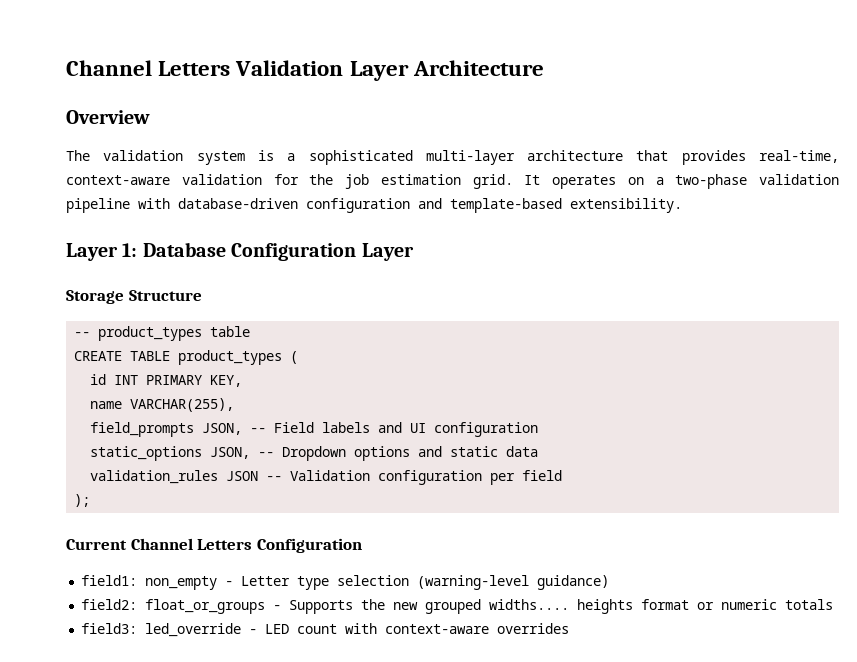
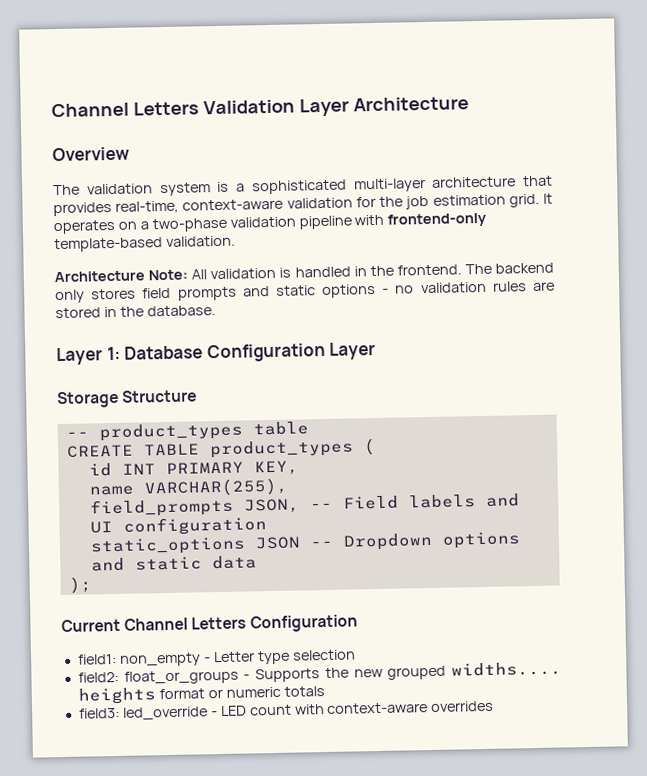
- It operates on a two-phase validation pipeline with database-driven configuration and template-based extensibility.
+ It operates on a two-phase validation pipeline with frontend-only template-based validation.
+ Architecture Note: All validation is handled in the frontend. The backend only stores field prompts and static options - no validation rules are stored in the database.
- static_options JSON, -- Dropdown options and static data
+ static_options JSON -- Dropdown options and static data
- validation_rules JSON -- Validation configuration per field
- field1: non_empty - Letter type selection (warning-level guidance)
+ field1: non_empty - Letter type selection

